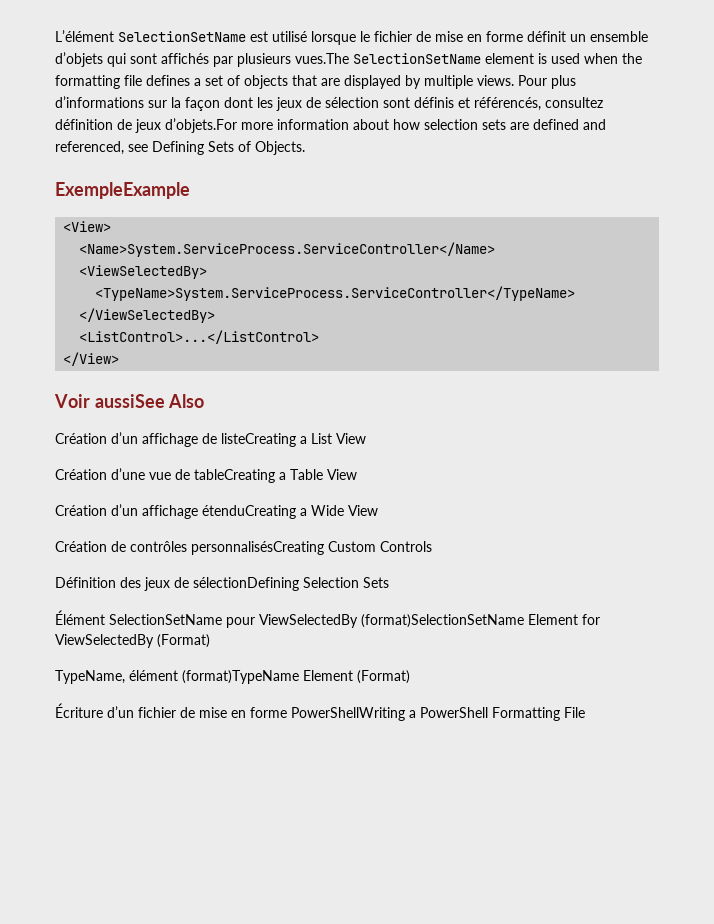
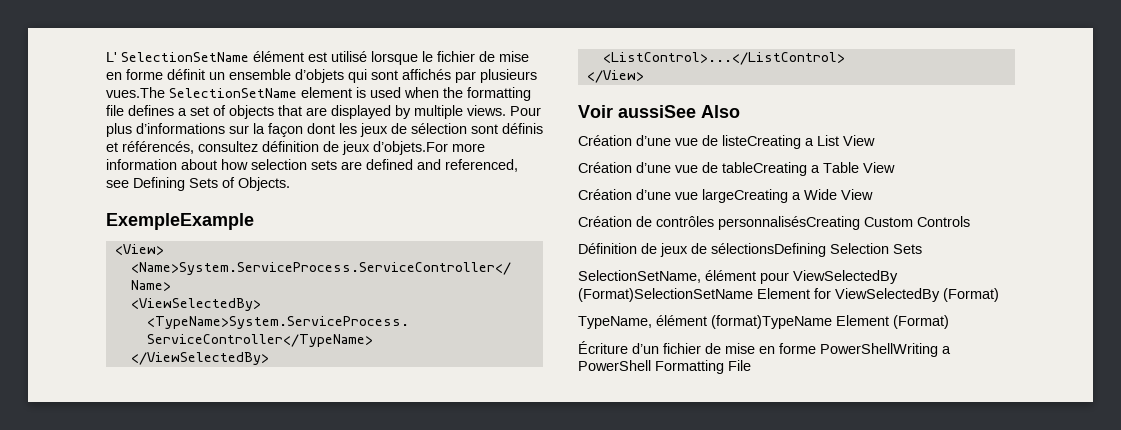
- L’élément SelectionSetName est utilisé lorsque le fichier de mise en forme définit un ensemble d’objets qui sont affichés par plusieurs vues.The SelectionSetName element is used when the formatting file defines a set of objects that are displayed by multiple views.
+ L' SelectionSetName élément est utilisé lorsque le fichier de mise en forme définit un ensemble d’objets qui sont affichés par plusieurs vues.The SelectionSetName element is used when the formatting file defines a set of objects that are displayed by multiple views.
- Création d’un affichage de listeCreating a List View
+ Création d’une vue de listeCreating a List View
- Création d’un affichage étenduCreating a Wide View
+ Création d’une vue largeCreating a Wide View
- Définition des jeux de sélectionDefining Selection Sets
+ Définition de jeux de sélectionsDefining Selection Sets
- Élément SelectionSetName pour ViewSelectedBy (format)SelectionSetName Element for ViewSelectedBy (Format)
+ SelectionSetName, élément pour ViewSelectedBy (Format)SelectionSetName Element for ViewSelectedBy (Format)

